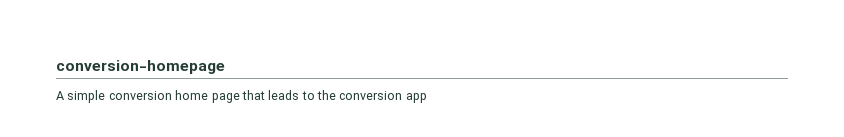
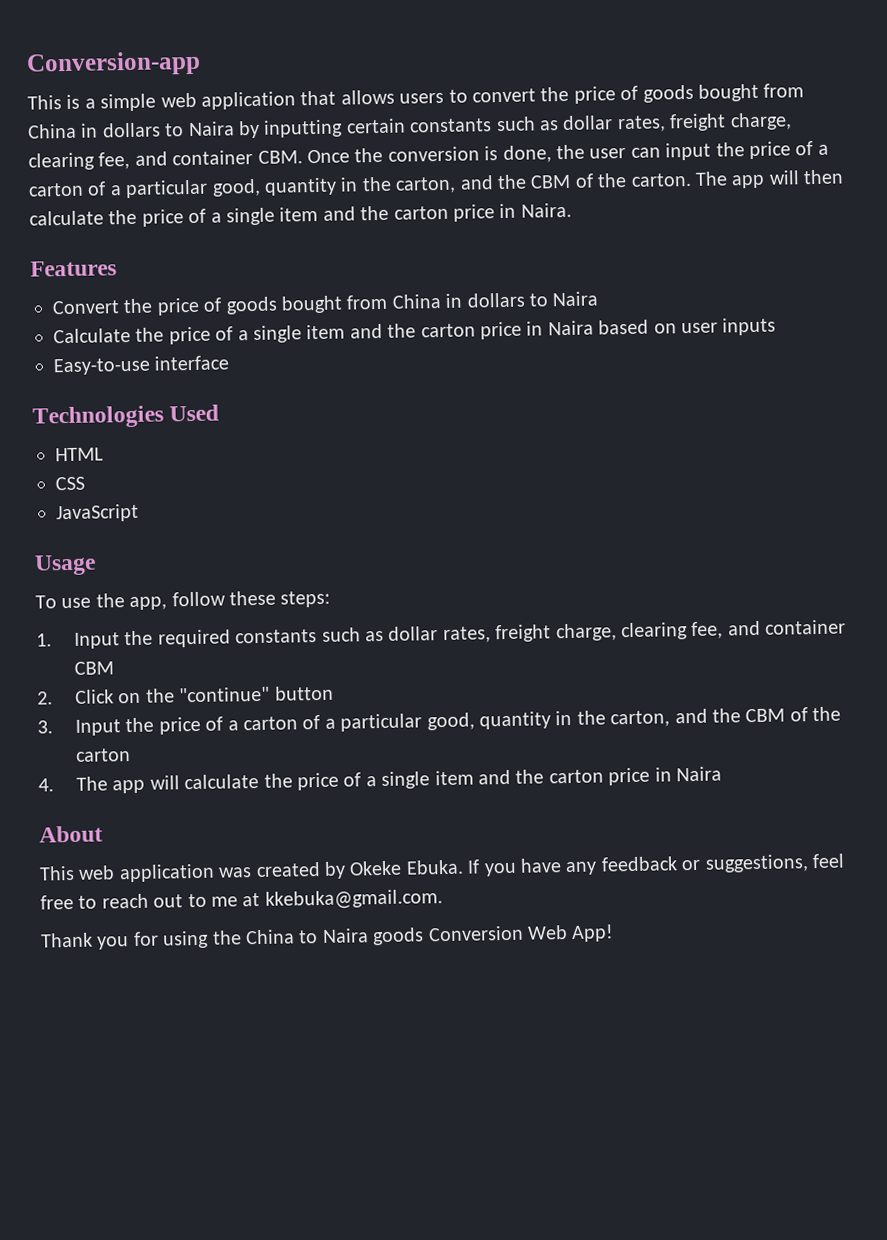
- conversion-homepage
- A simple conversion home page that leads to the conversion app
+ Conversion-app
+ This is a simple web application that allows users to convert the price of goods bought from China in dollars to Naira by inputting certain constants such as dollar rates, freight charge, clearing fee, and container CBM. Once the conversion is done, the user can input the price of a carton of a particular good, quantity in the carton, and the CBM of the carton. The app will then calculate the price of a single item and the carton price in Naira.
+ Features
+ Convert the price of goods bought from China in dollars to Naira
+ Calculate the price of a single item and the carton price in Naira based on user inputs
+ Easy-to-use interface
+ Technologies Used
+ HTML
+ CSS
+ JavaScript
+ Usage
+ To use the app, follow these steps:
+ 1. Input the required constants such as dollar rates, freight charge, clearing fee, and container CBM
+ 2. Click on the "continue" button
+ 3. Input the price of a carton of a particular good, quantity in the carton, and the CBM of the carton
+ 4. The app will calculate the price of a single item and the carton price in Naira
+ About
+ This web application was created by Okeke Ebuka. If you have any feedback or suggestions, feel free to reach out to me at kkebuka@gmail.com.
+ Thank you for using the China to Naira goods Conversion Web App!

